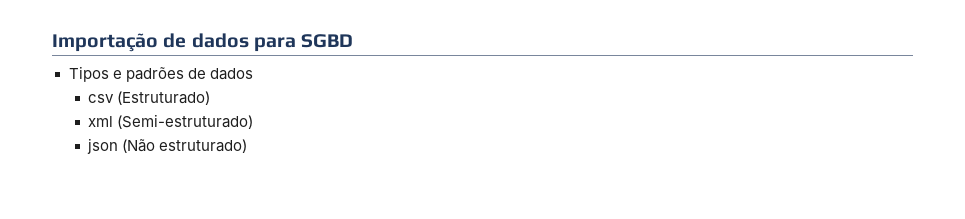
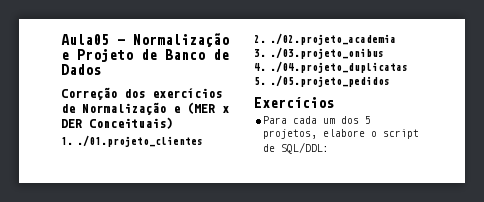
- Importação de dados para SGBD
- Tipos e padrões de dados
- csv (Estruturado)
- xml (Semi-estruturado)
- json (Não estruturado)
+ Aula05 - Normalização e Projeto de Banco de Dados
+ Correção dos exercícios de Normalização e (MER x DER Conceituais)
+ 1. ./01.projeto_clientes
+ 2. ./02.projeto_academia
+ 3. ./03.projeto_onibus
+ 4. ./04.projeto_duplicatas
+ 5. ./05.projeto_pedidos
+ Exercícios
+ Para cada um dos 5 projetos, elabore o script de SQL/DDL:

